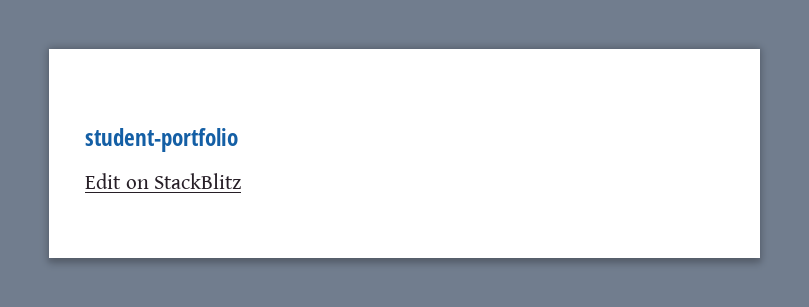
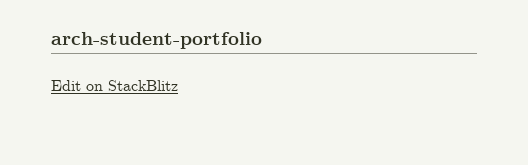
- student-portfolio
+ arch-student-portfolio

